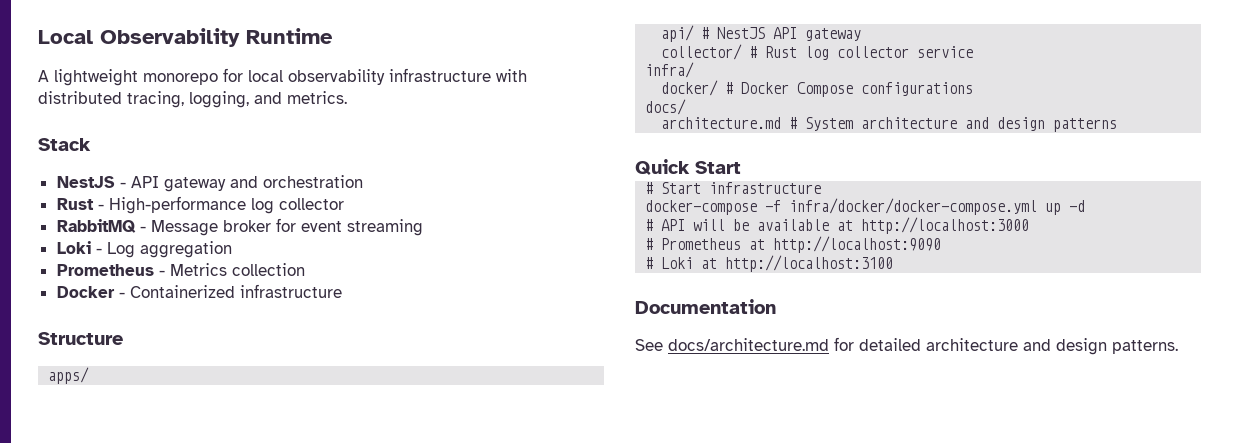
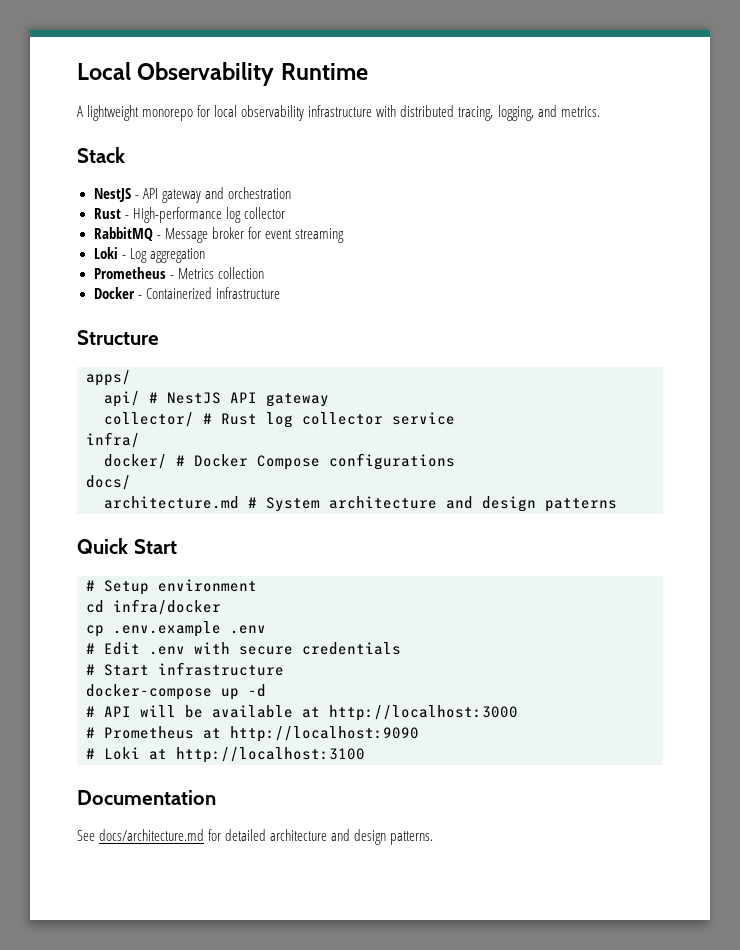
+ # Setup environment
+ cd infra/docker
+ cp .env.example .env
+ # Edit .env with secure credentials
- docker-compose -f infra/docker/docker-compose.yml up -d
+ docker-compose up -d

